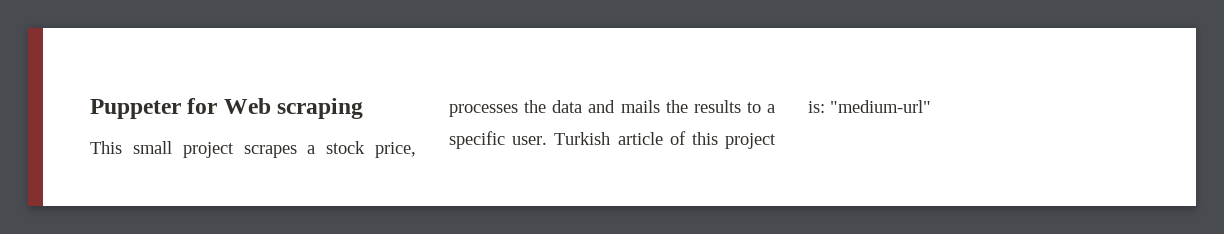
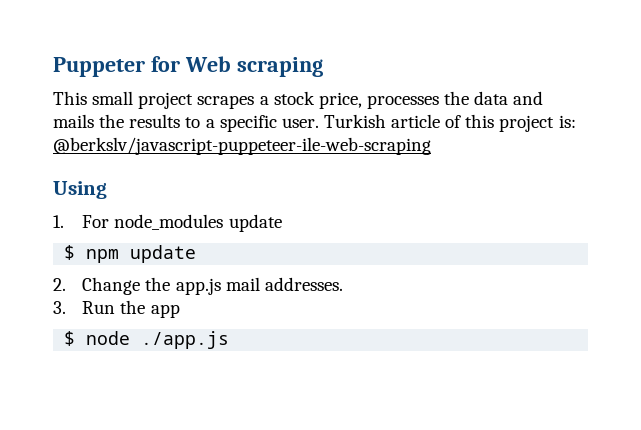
- Turkish article of this project is: "medium-url"
+ Turkish article of this project is: @berkslv/javascript-puppeteer-ile-web-scraping
+ Using
+ 1. For node_modules update
+ $ npm update
+ 2. Change the app.js mail addresses.
+ 3. Run the app
+ $ node ./app.js

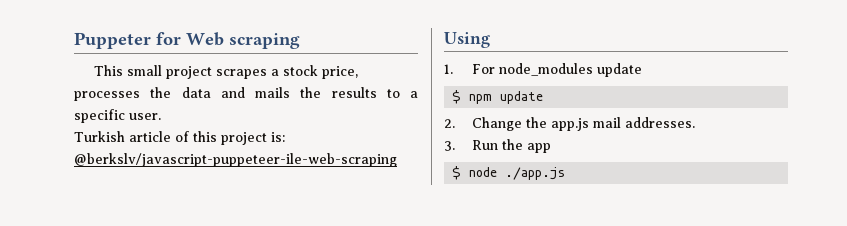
- This small project scrapes a stock price, processes the data and mails the results to a specific user. Turkish article of this project is: @berkslv/javascript-puppeteer-ile-web-scraping
+ This small project scrapes a stock price, processes the data and mails the results to a specific user.
+ Turkish article of this project is: @berkslv/javascript-puppeteer-ile-web-scraping

